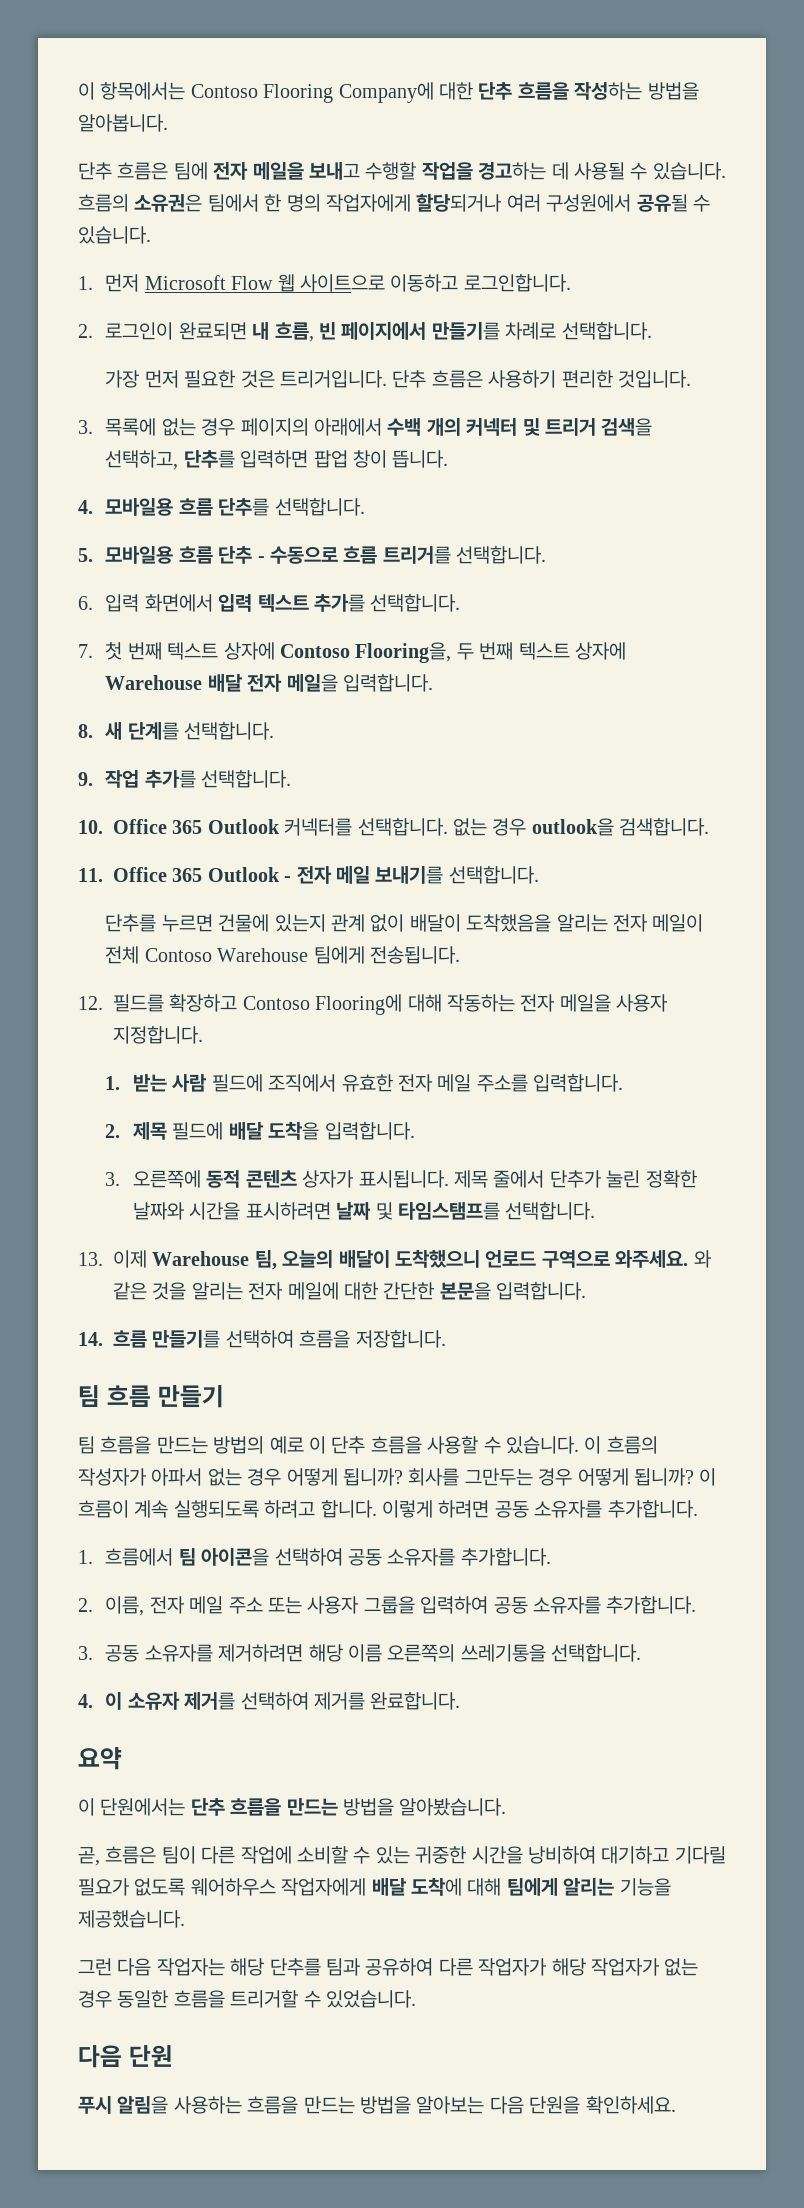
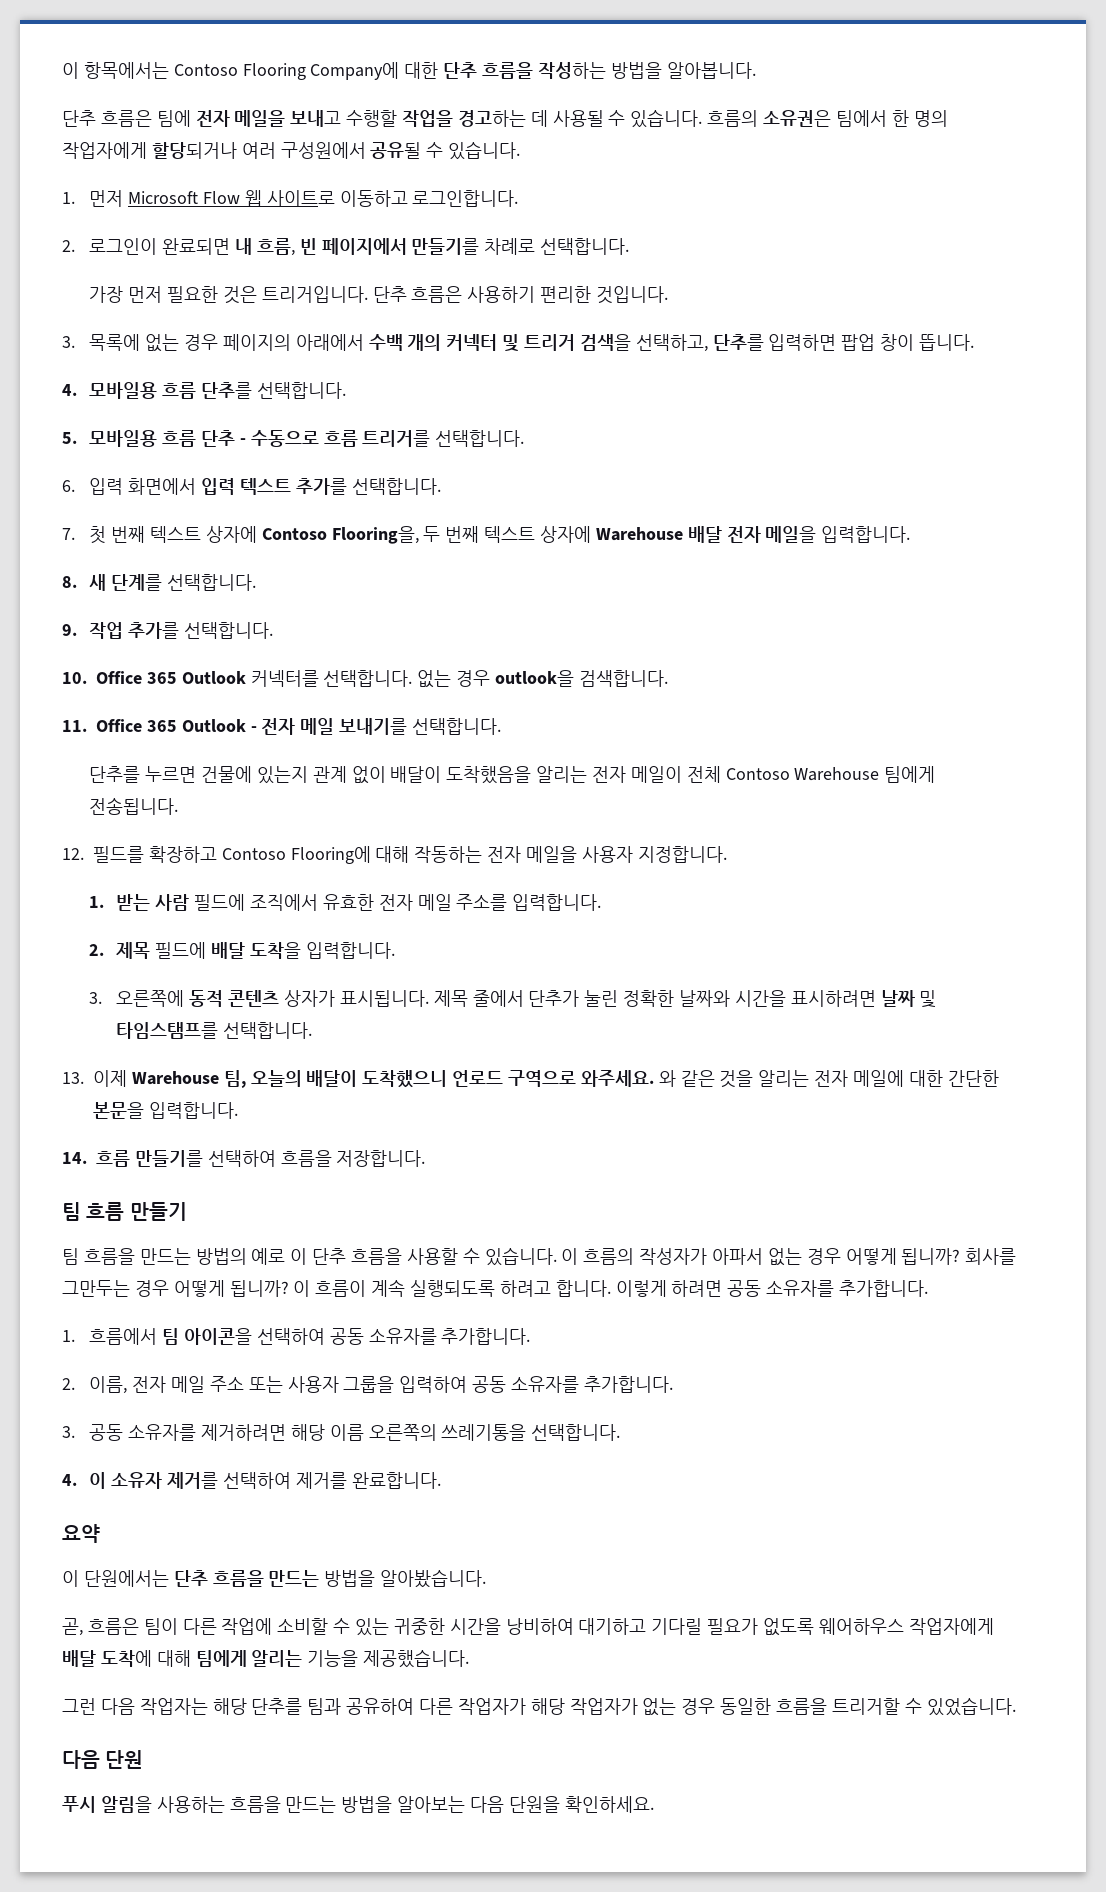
- 1. 먼저 Microsoft Flow 웹 사이트으로 이동하고 로그인합니다.
+ 1. 먼저 Microsoft Flow 웹 사이트로 이동하고 로그인합니다.

